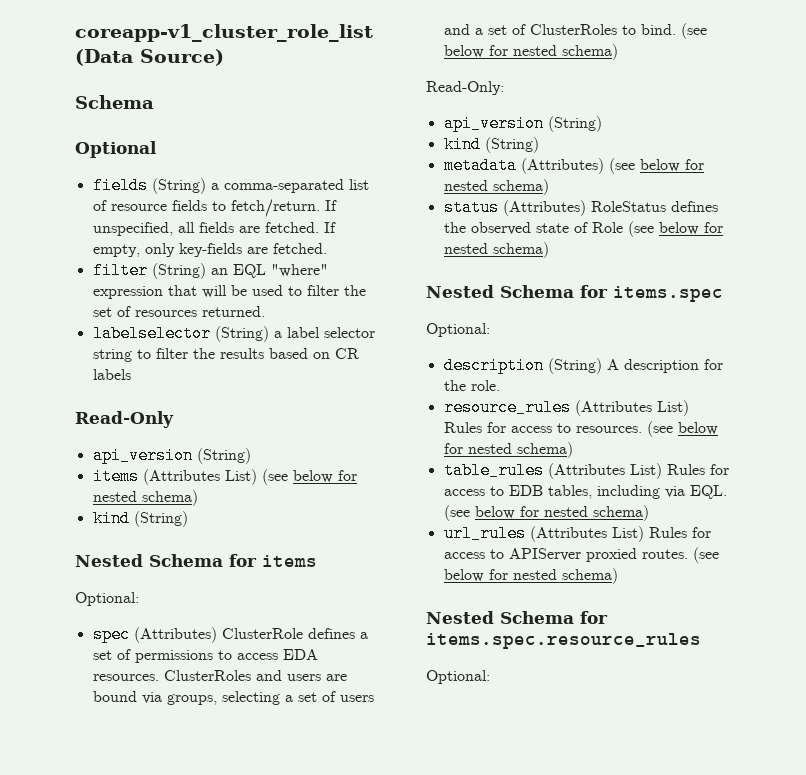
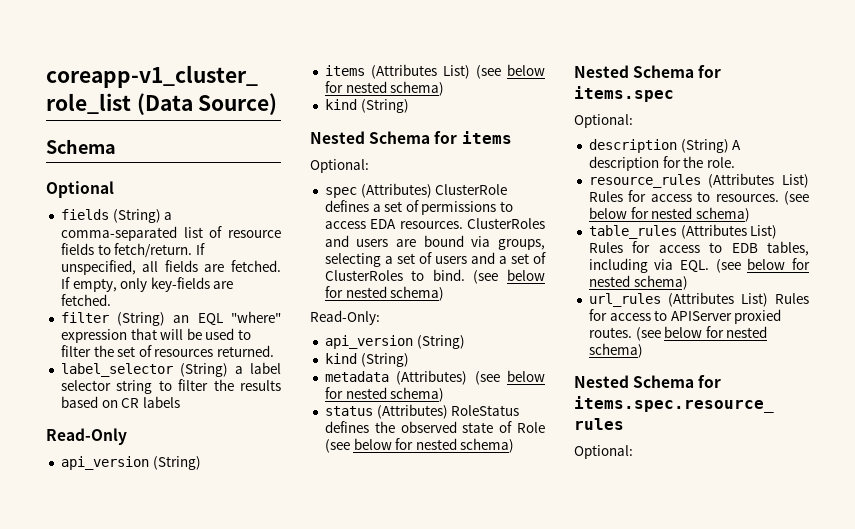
- labelselector (String) a label selector string to filter the results based on CR labels
+ label_selector (String) a label selector string to filter the results based on CR labels

